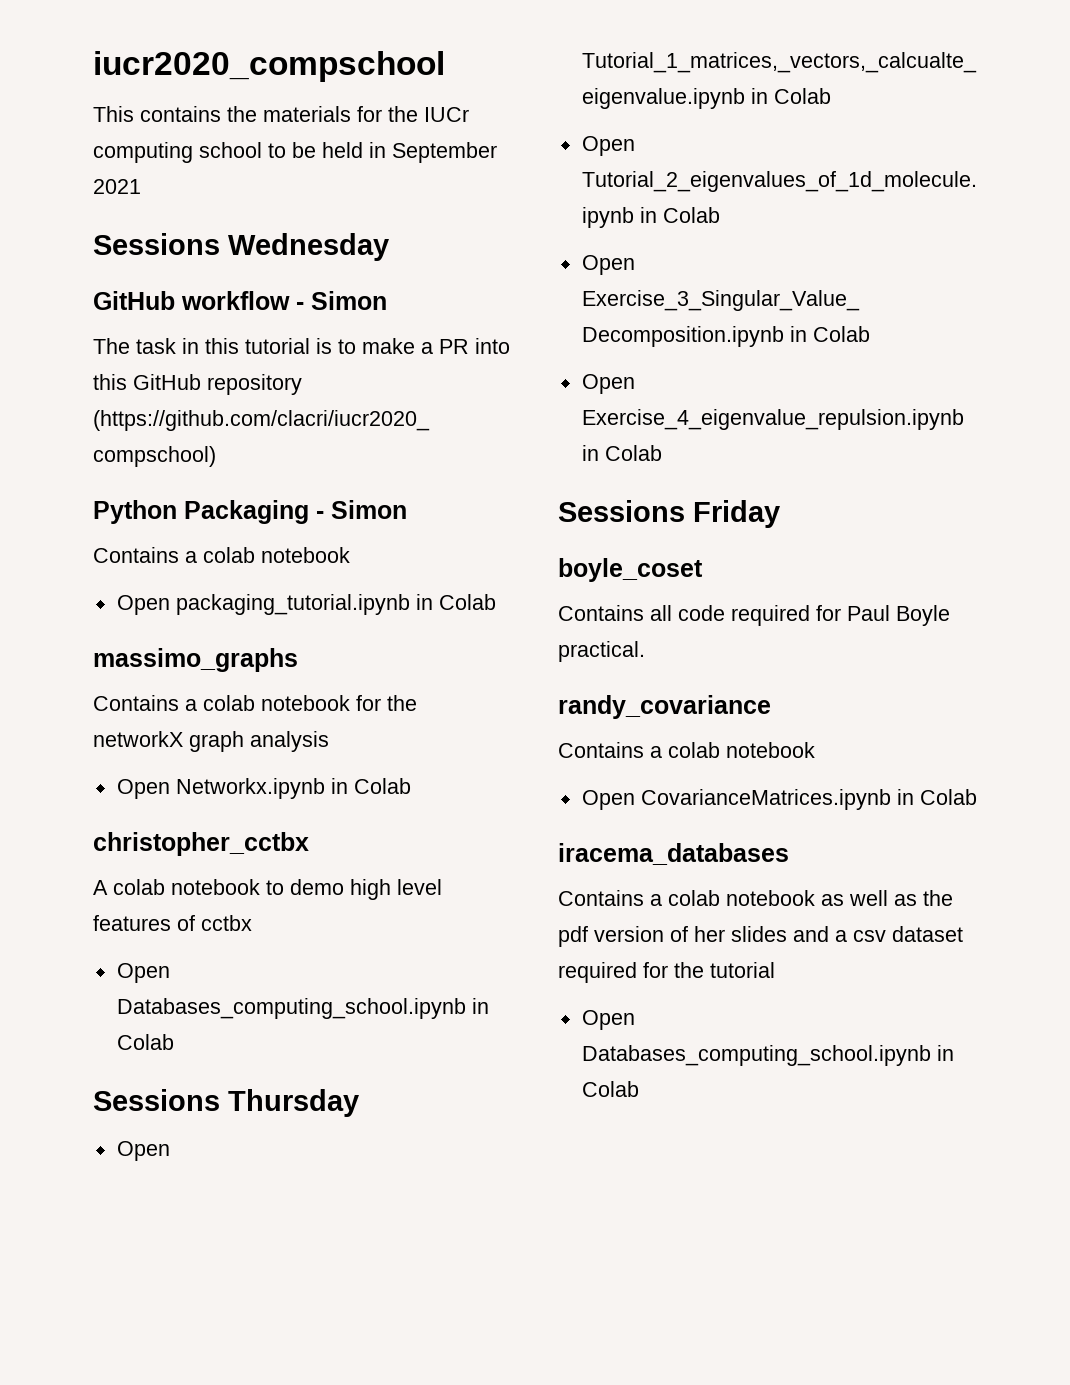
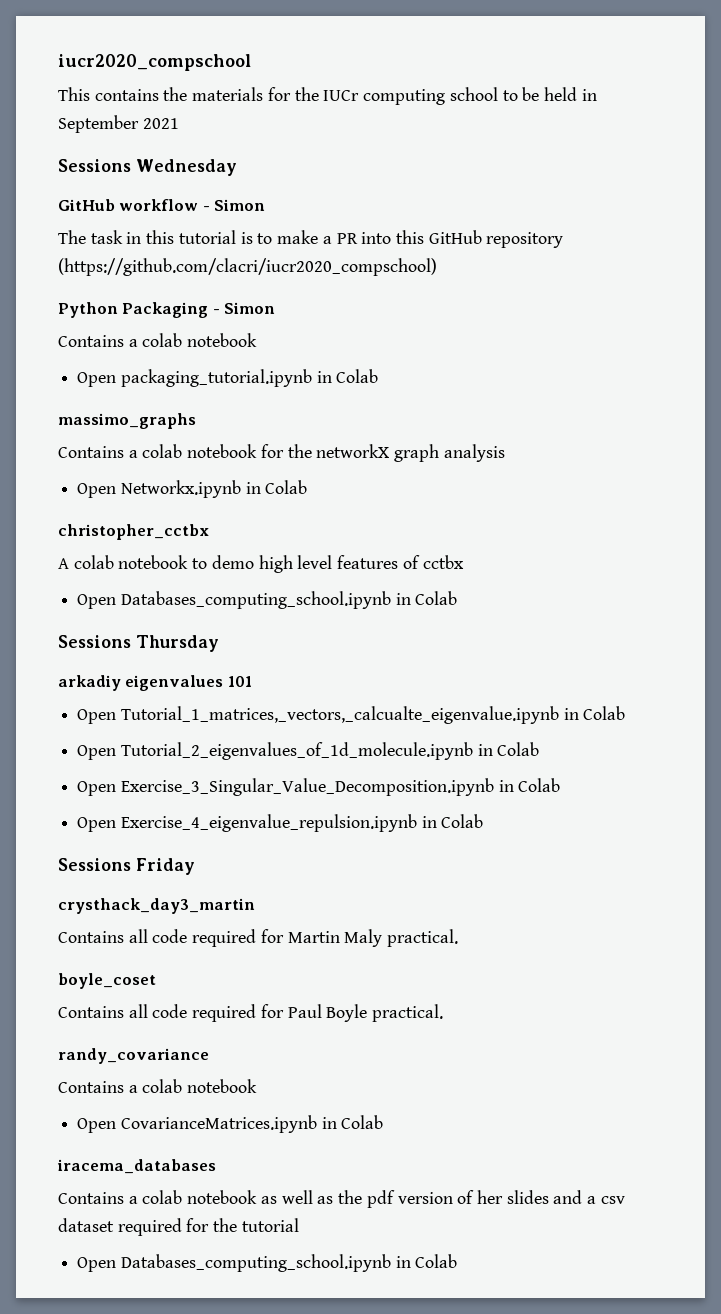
+ arkadiy eigenvalues 101
+ crysthack_day3_martin
+ Contains all code required for Martin Maly practical.

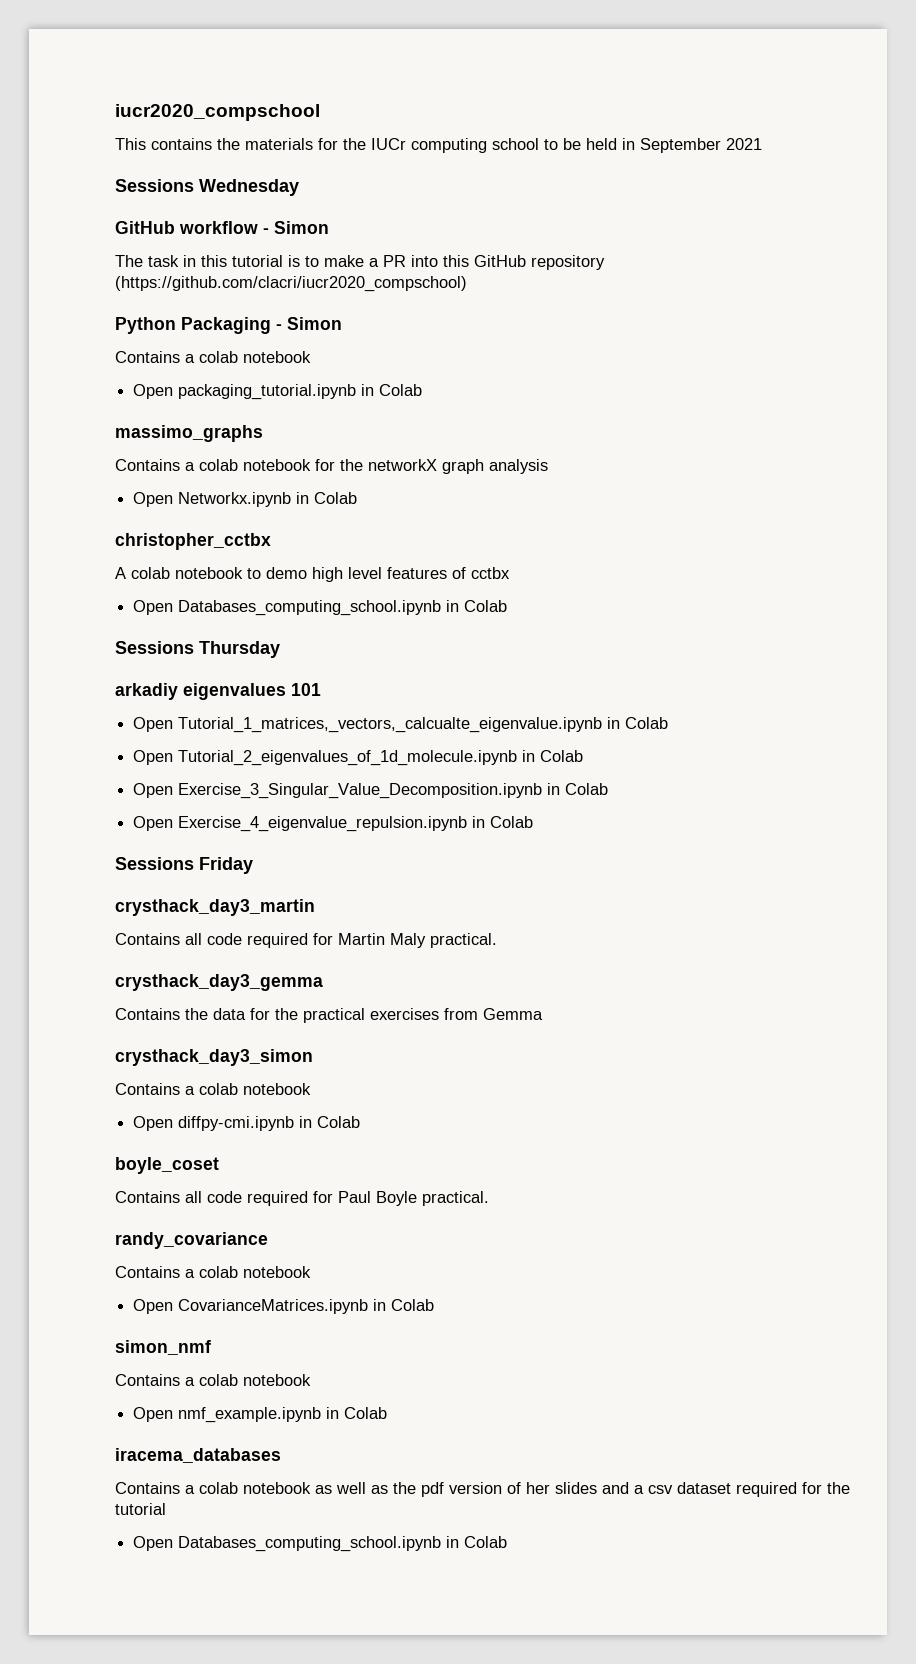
+ crysthack_day3_gemma
+ Contains the data for the practical exercises from Gemma
+ crysthack_day3_simon
+ Contains a colab notebook
+ Open diffpy-cmi.ipynb in Colab
+ simon_nmf
+ Contains a colab notebook
+ Open nmf_example.ipynb in Colab

